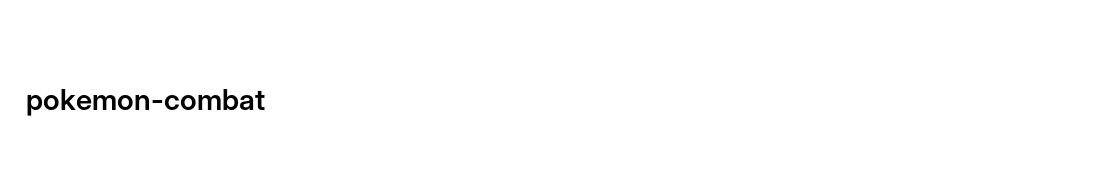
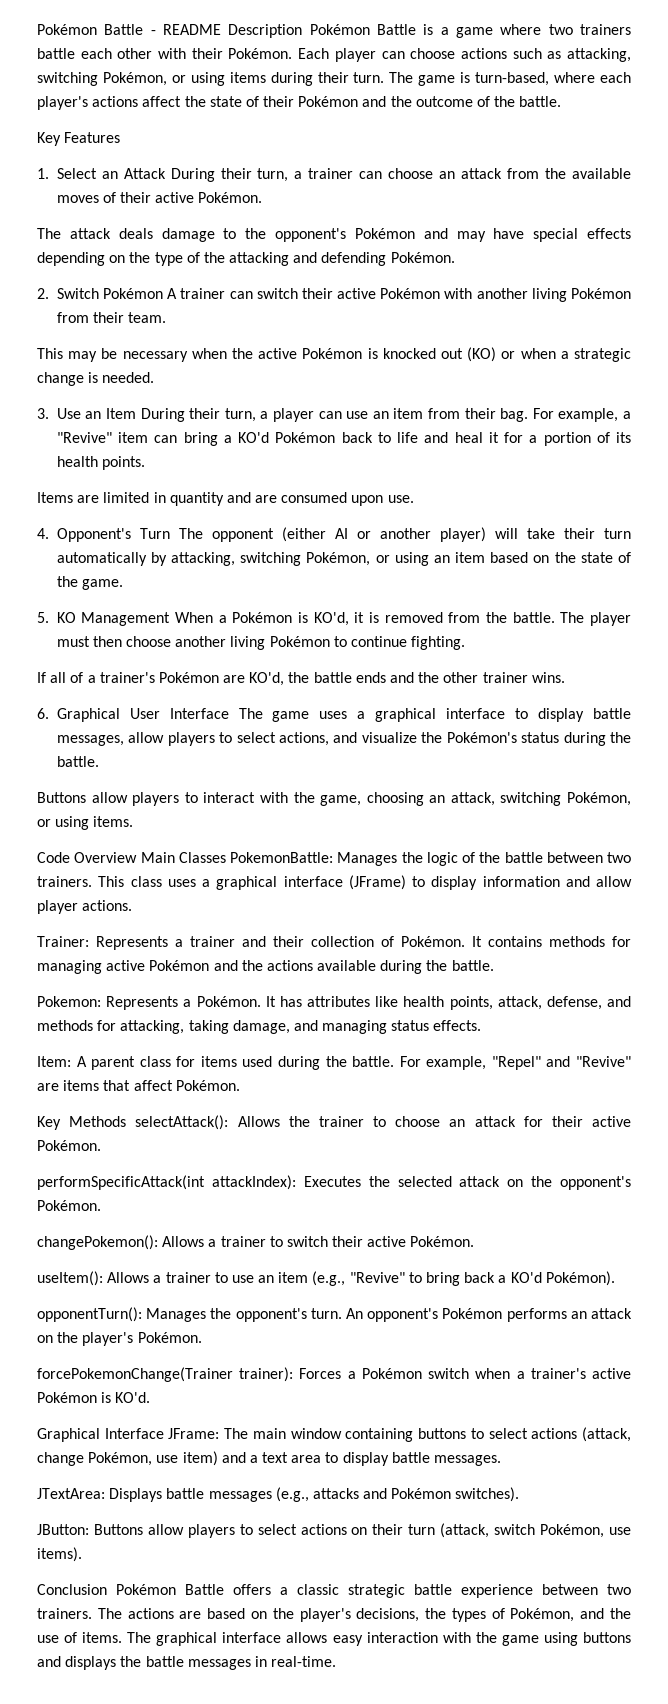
- pokemon-combat
+ Pokémon Battle - README Description Pokémon Battle is a game where two trainers battle each other with their Pokémon. Each player can choose actions such as attacking, switching Pokémon, or using items during their turn. The game is turn-based, where each player's actions affect the state of their Pokémon and the outcome of the battle.
+ Key Features
+ 1. Select an Attack During their turn, a trainer can choose an attack from the available moves of their active Pokémon.
+ The attack deals damage to the opponent's Pokémon and may have special effects depending on the type of the attacking and defending Pokémon.
+ 2. Switch Pokémon A trainer can switch their active Pokémon with another living Pokémon from their team.
+ This may be necessary when the active Pokémon is knocked out (KO) or when a strategic change is needed.
+ 3. Use an Item During their turn, a player can use an item from their bag. For example, a "Revive" item can bring a KO'd Pokémon back to life and heal it for a portion of its health points.
+ Items are limited in quantity and are consumed upon use.
+ 4. Opponent's Turn The opponent (either AI or another player) will take their turn automatically by attacking, switching Pokémon, or using an item based on the state of the game.
+ 5. KO Management When a Pokémon is KO'd, it is removed from the battle. The player must then choose another living Pokémon to continue fighting.
+ If all of a trainer's Pokémon are KO'd, the battle ends and the other trainer wins.
+ 6. Graphical User Interface The game uses a graphical interface to display battle messages, allow players to select actions, and visualize the Pokémon's status during the battle.
+ Buttons allow players to interact with the game, choosing an attack, switching Pokémon, or using items.
+ Code Overview Main Classes PokemonBattle: Manages the logic of the battle between two trainers. This class uses a graphical interface (JFrame) to display information and allow player actions.
+ Trainer: Represents a trainer and their collection of Pokémon. It contains methods for managing active Pokémon and the actions available during the battle.
+ Pokemon: Represents a Pokémon. It has attributes like health points, attack, defense, and methods for attacking, taking damage, and managing status effects.
+ Item: A parent class for items used during the battle. For example, "Repel" and "Revive" are items that affect Pokémon.
+ Key Methods selectAttack(): Allows the trainer to choose an attack for their active Pokémon.
+ performSpecificAttack(int attackIndex): Executes the selected attack on the opponent's Pokémon.
+ changePokemon(): Allows a trainer to switch their active Pokémon.
+ useItem(): Allows a trainer to use an item (e.g., "Revive" to bring back a KO'd Pokémon).
+ opponentTurn(): Manages the opponent's turn. An opponent's Pokémon performs an attack on the player's Pokémon.
+ forcePokemonChange(Trainer trainer): Forces a Pokémon switch when a trainer's active Pokémon is KO'd.
+ Graphical Interface JFrame: The main window containing buttons to select actions (attack, change Pokémon, use item) and a text area to display battle messages.
+ JTextArea: Displays battle messages (e.g., attacks and Pokémon switches).
+ JButton: Buttons allow players to select actions on their turn (attack, switch Pokémon, use items).
+ Conclusion Pokémon Battle offers a classic strategic battle experience between two trainers. The actions are based on the player's decisions, the types of Pokémon, and the use of items. The graphical interface allows easy interaction with the game using buttons and displays the battle messages in real-time.

